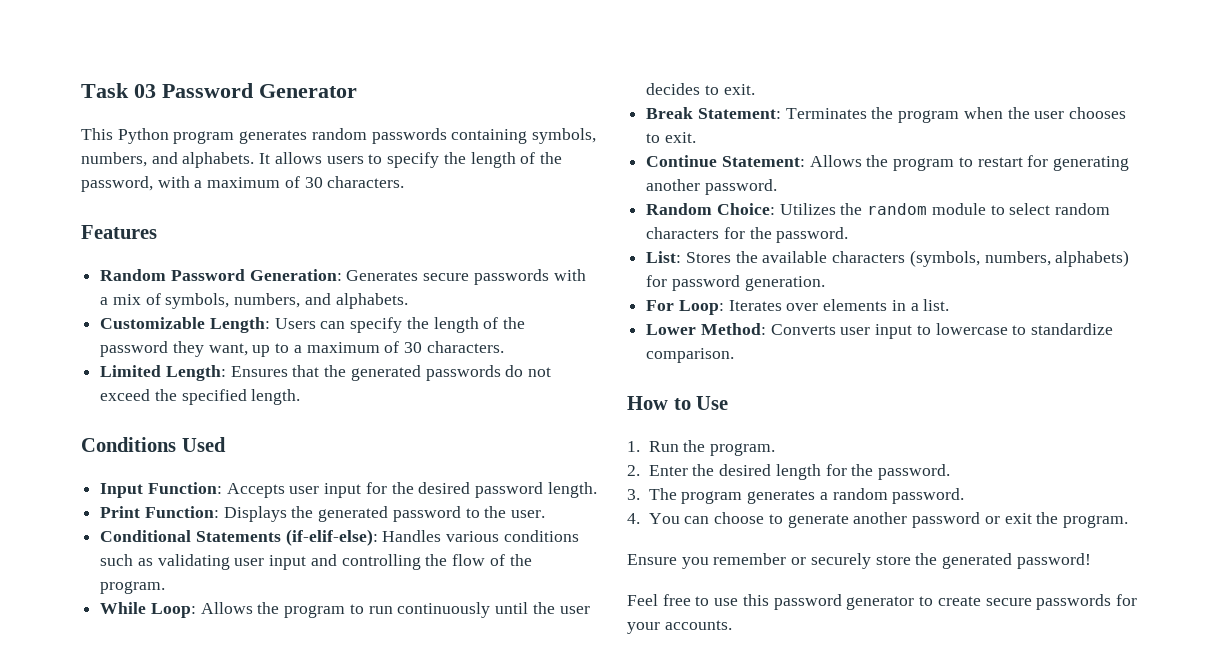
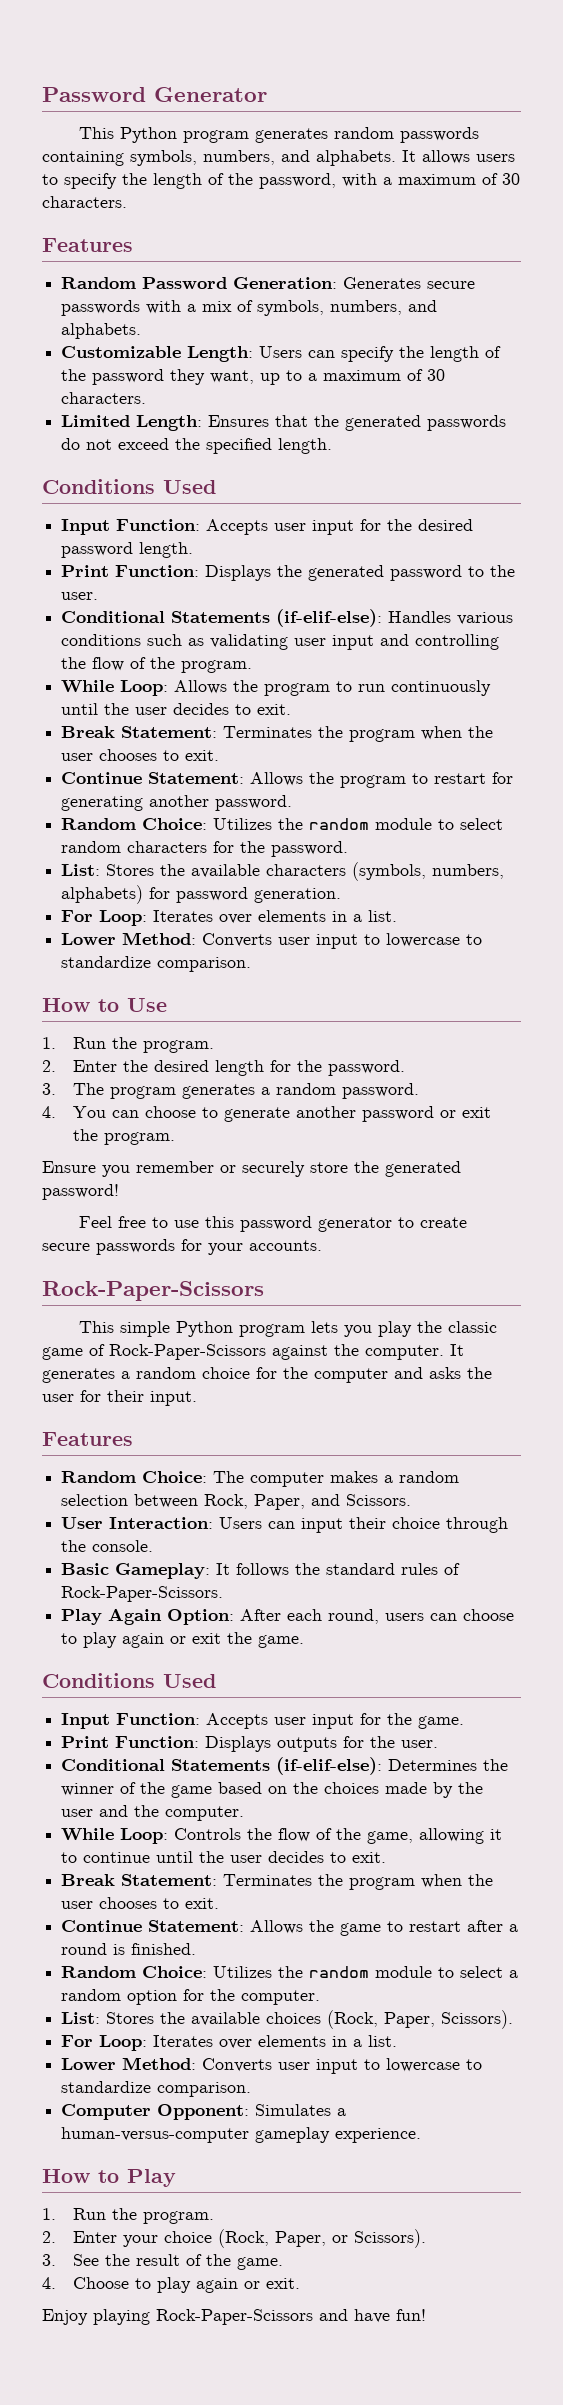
- Task 03 Password Generator
+ Password Generator
  Feel free to use this password generator to create secure passwords for your accounts.
+ Rock-Paper-Scissors
+ This simple Python program lets you play the classic game of Rock-Paper-Scissors against the computer. It generates a random choice for the computer and asks the user for their input.
+ Features
+ Random Choice: The computer makes a random selection between Rock, Paper, and Scissors.
+ User Interaction: Users can input their choice through the console.
+ Basic Gameplay: It follows the standard rules of Rock-Paper-Scissors.
+ Play Again Option: After each round, users can choose to play again or exit the game.
+ Conditions Used
+ Input Function: Accepts user input for the game.
+ Print Function: Displays outputs for the user.
+ Conditional Statements (if-elif-else): Determines the winner of the game based on the choices made by the user and the computer.
+ While Loop: Controls the flow of the game, allowing it to continue until the user decides to exit.
+ Break Statement: Terminates the program when the user chooses to exit.
+ Continue Statement: Allows the game to restart after a round is finished.
+ Random Choice: Utilizes the random module to select a random option for the computer.
+ List: Stores the available choices (Rock, Paper, Scissors).
+ For Loop: Iterates over elements in a list.
+ Lower Method: Converts user input to lowercase to standardize comparison.
+ Computer Opponent: Simulates a human-versus-computer gameplay experience.
+ How to Play
+ 1. Run the program.
+ 2. Enter your choice (Rock, Paper, or Scissors).
+ 3. See the result of the game.
+ 4. Choose to play again or exit.
+ Enjoy playing Rock-Paper-Scissors and have fun!

